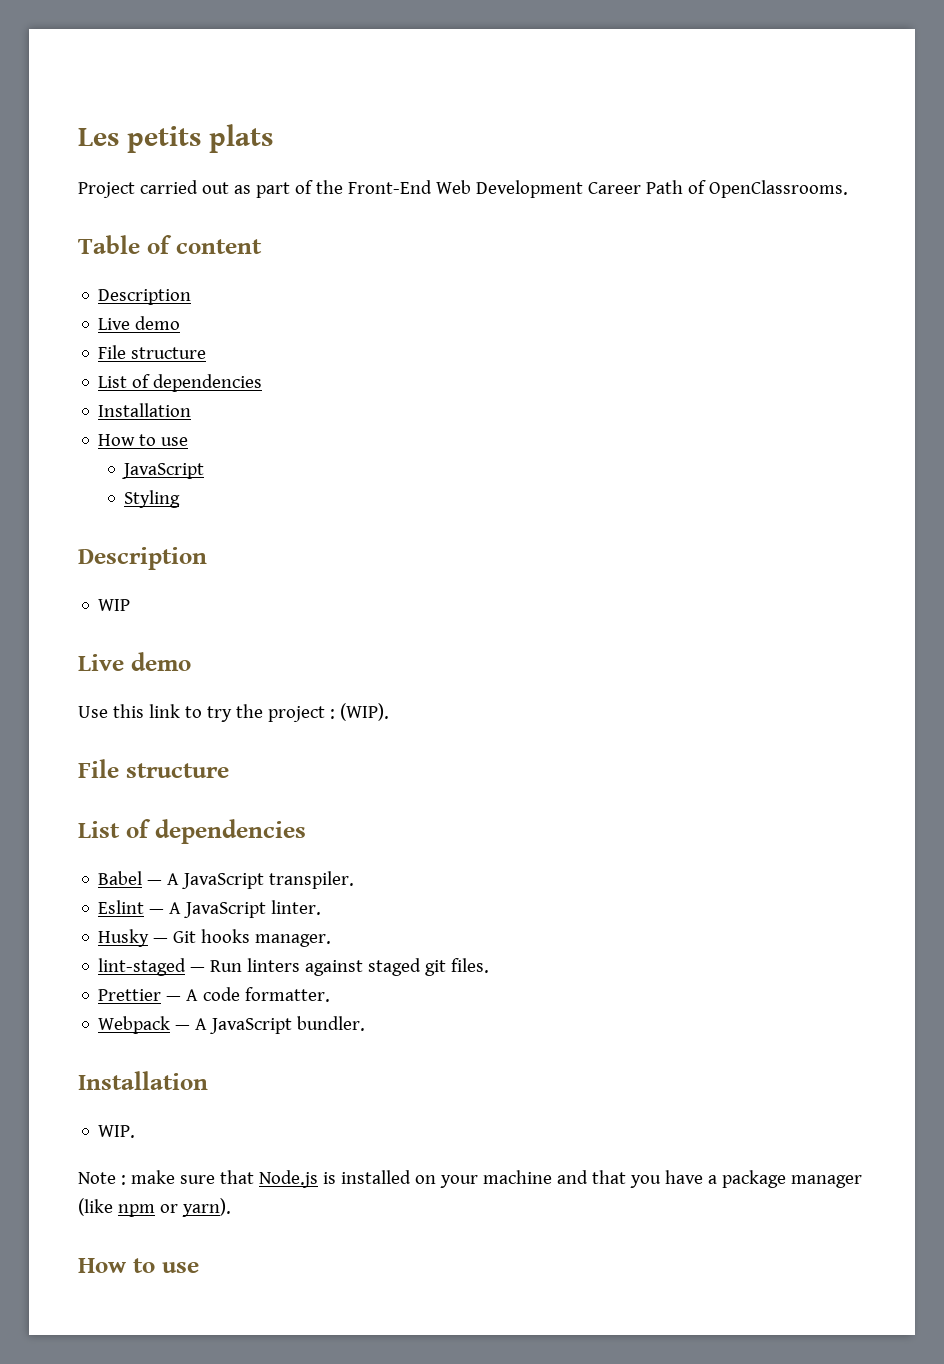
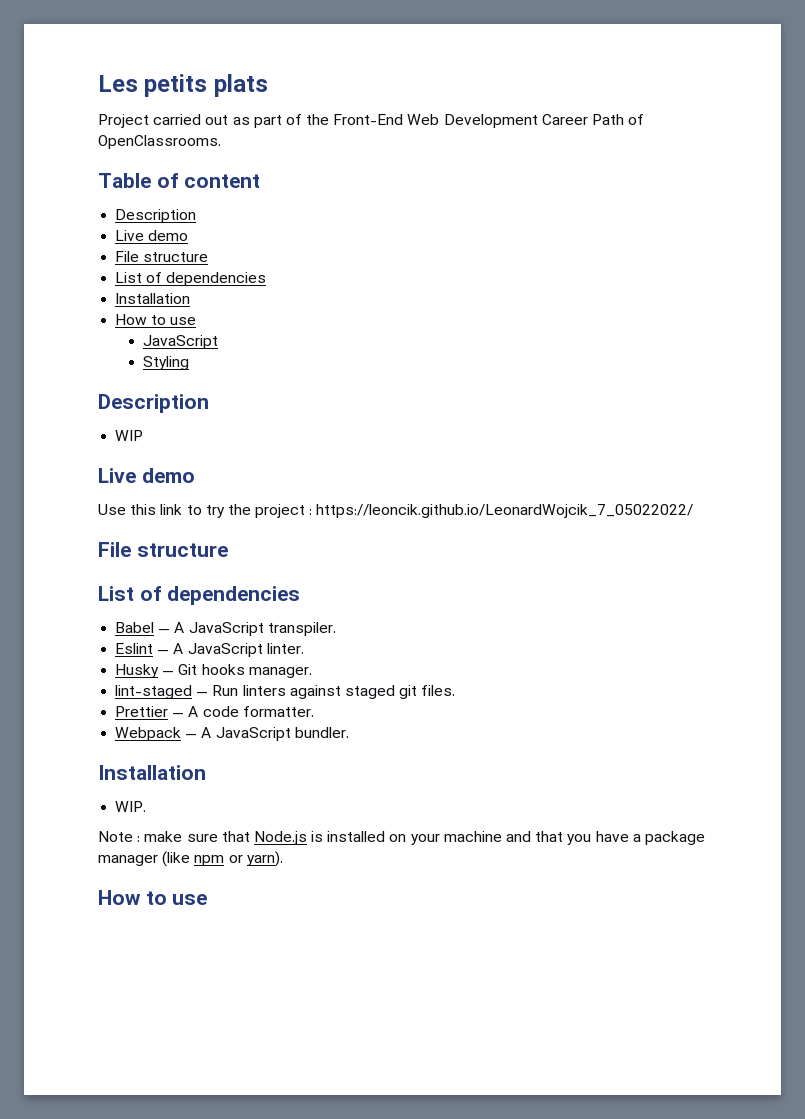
- Use this link to try the project : (WIP).
+ Use this link to try the project : https://leoncik.github.io/LeonardWojcik_7_05022022/

